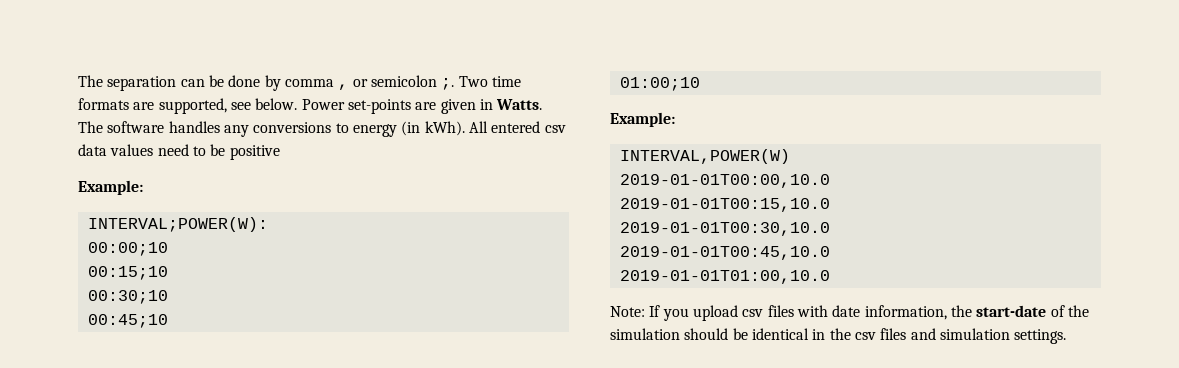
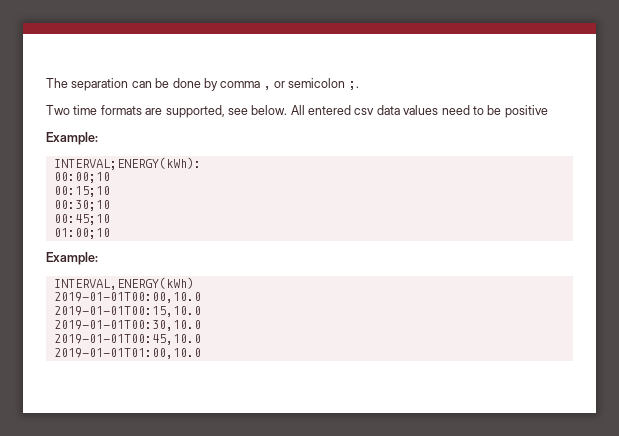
- The separation can be done by comma , or semicolon ;. Two time formats are supported, see below.
+ The separation can be done by comma , or semicolon ;.
+ Two time formats are supported, see below.
- Power set-points are given in Watts. The software handles any conversions to energy (in kWh).
- INTERVAL;POWER(W):
+ INTERVAL;ENERGY(kWh):
- INTERVAL,POWER(W)
+ INTERVAL,ENERGY(kWh)
- Note: If you upload csv files with date information, the start-date of the simulation should be identical in the csv files and simulation settings.

